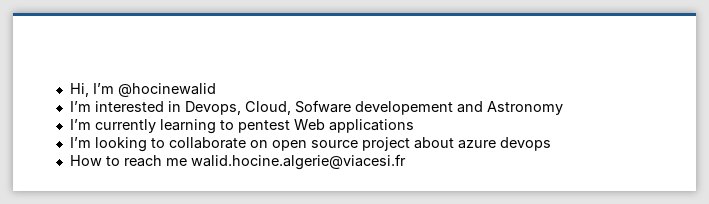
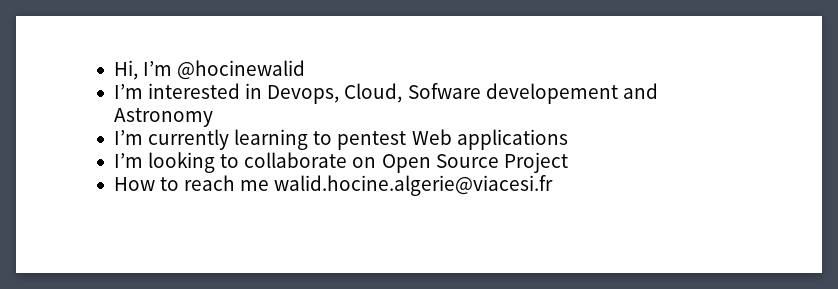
- I’m looking to collaborate on open source project about azure devops
+ I’m looking to collaborate on Open Source Project

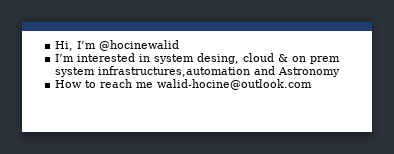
- I’m interested in Devops, Cloud, Sofware developement and Astronomy
- I’m currently learning to pentest Web applications
- I’m looking to collaborate on Open Source Project
+ I’m interested in system desing, cloud & on prem system infrastructures,automation and Astronomy
- How to reach me walid.hocine.algerie@viacesi.fr
+ How to reach me walid-hocine@outlook.com

